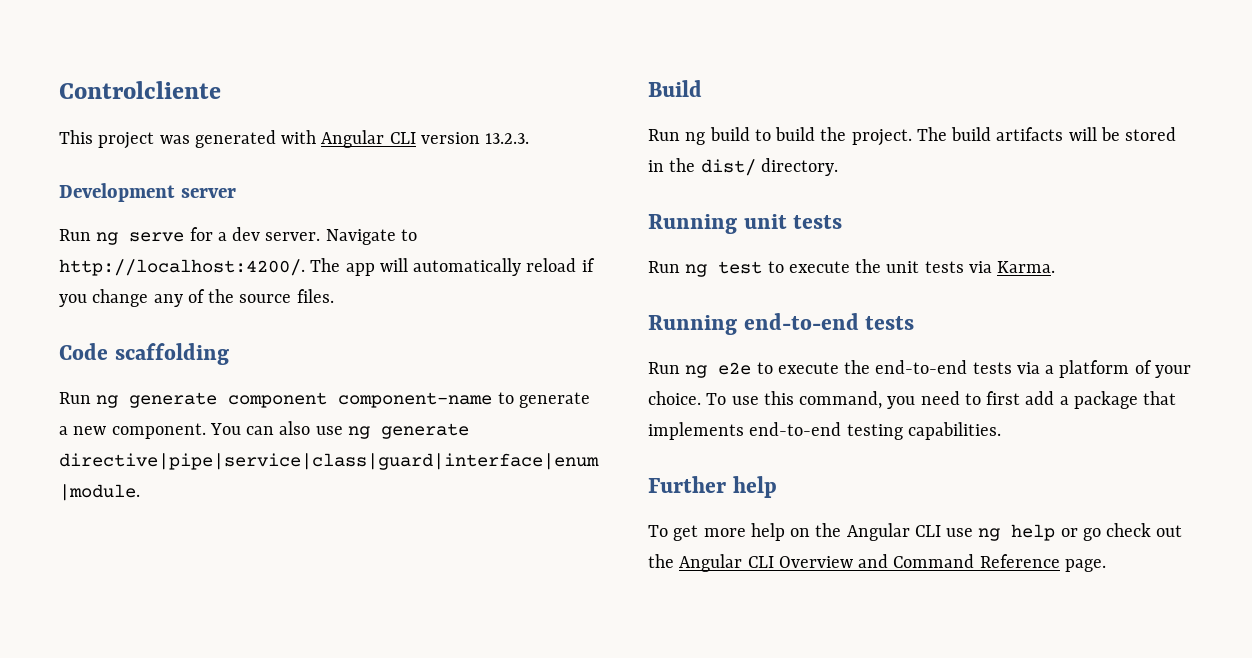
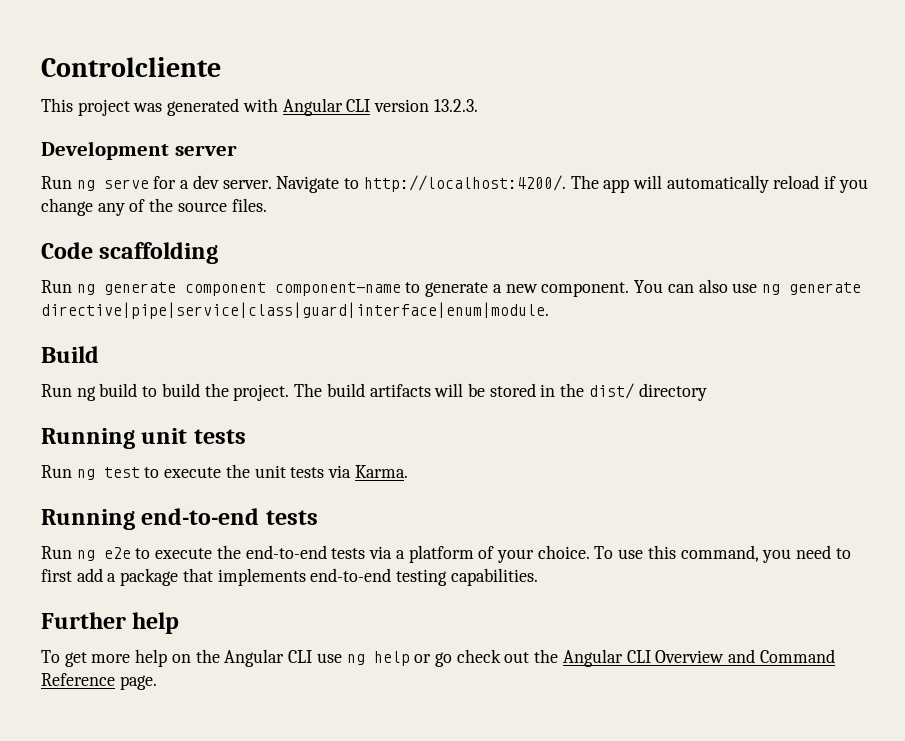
- The build artifacts will be stored in the dist/ directory.
+ The build artifacts will be stored in the dist/ directory

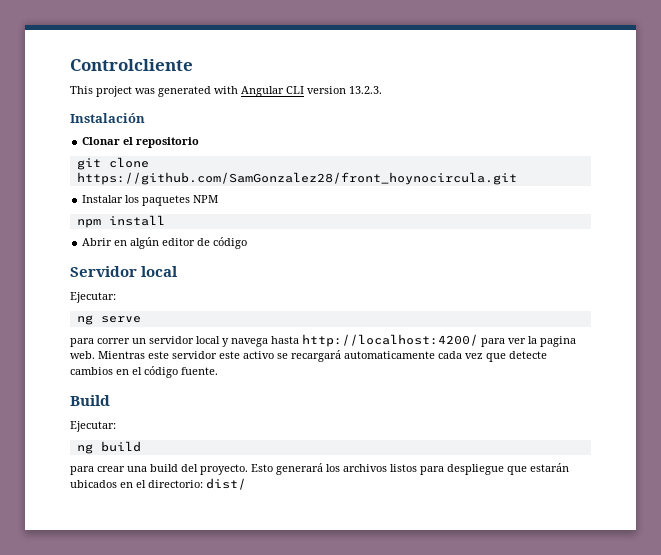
- Development server
- Run ng serve for a dev server. Navigate to http://localhost:4200/. The app will automatically reload if you change any of the source files.
- Code scaffolding
- Run ng generate component component-name to generate a new component. You can also use ng generate directive|pipe|service|class|guard|interface|enum|module.
+ Instalación
+ Clonar el repositorio
+ git clone https://github.com/SamGonzalez28/front_hoynocircula.git
+ Instalar los paquetes NPM
+ npm install
+ Abrir en algún editor de código
+ Servidor local
+ Ejecutar:
+ ng serve
+ para correr un servidor local y navega hasta http://localhost:4200/ para ver la pagina web. Mientras este servidor este activo se recargará automaticamente cada vez que detecte cambios en el código fuente.
  Build
- Run ng build to build the project. The build artifacts will be stored in the dist/ directory
- Running unit tests
- Run ng test to execute the unit tests via Karma.
- Running end-to-end tests
- Run ng e2e to execute the end-to-end tests via a platform of your choice. To use this command, you need to first add a package that implements end-to-end testing capabilities.
- Further help
- To get more help on the Angular CLI use ng help or go check out the Angular CLI Overview and Command Reference page.
+ Ejecutar:
+ ng build
+ para crear una build del proyecto. Esto generará los archivos listos para despliegue que estarán ubicados en el directorio: dist/

